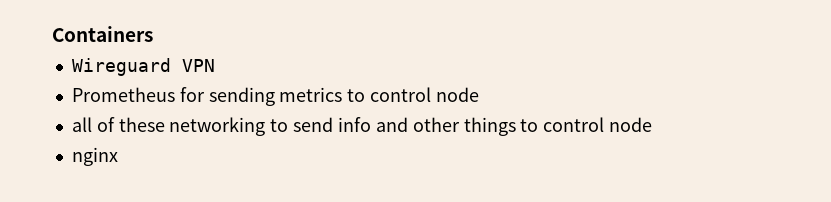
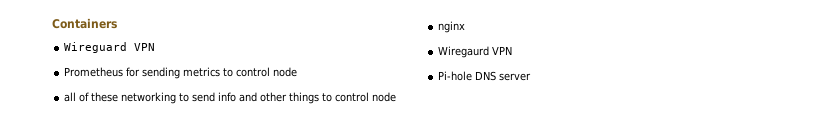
+ Wiregaurd VPN
+ Pi-hole DNS server

